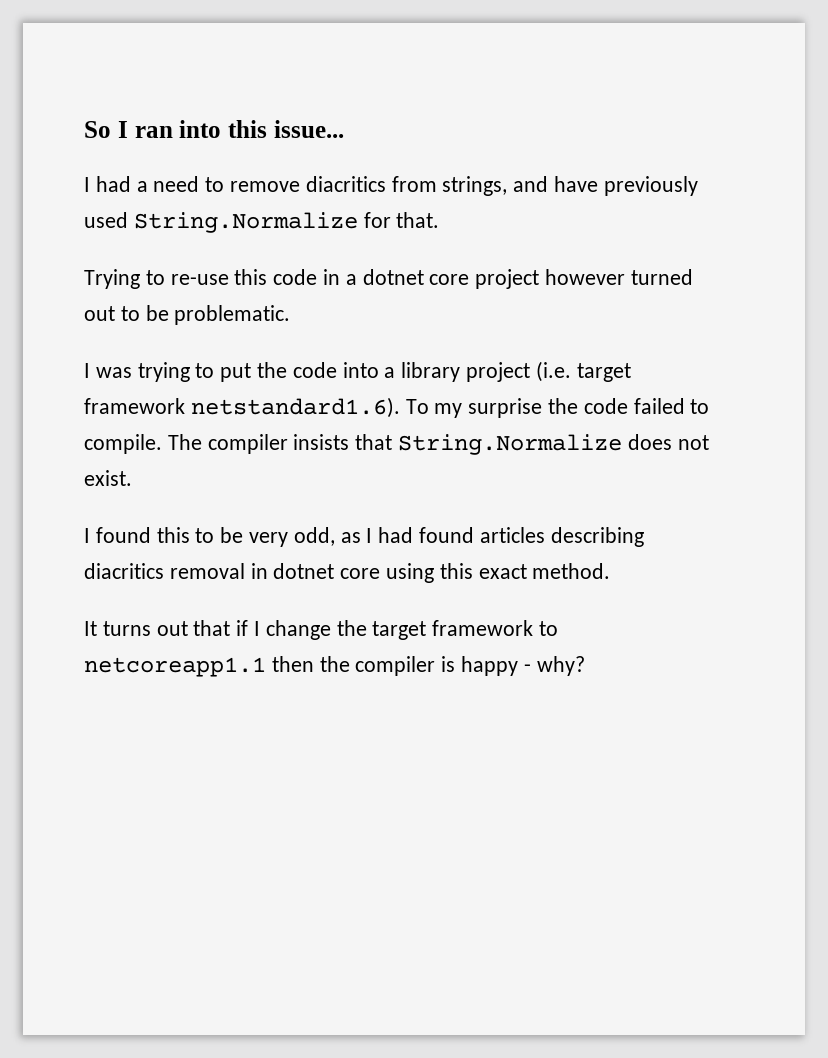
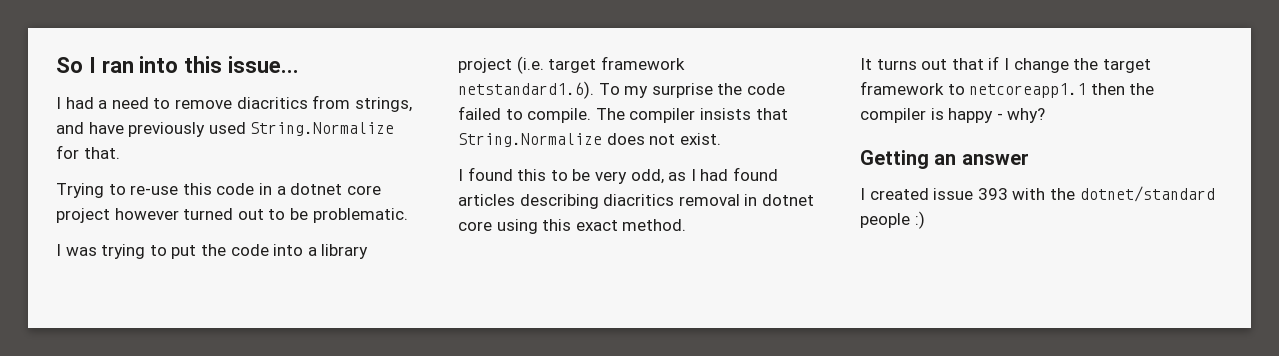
+ Getting an answer
+ I created issue 393 with the dotnet/standard people :)

